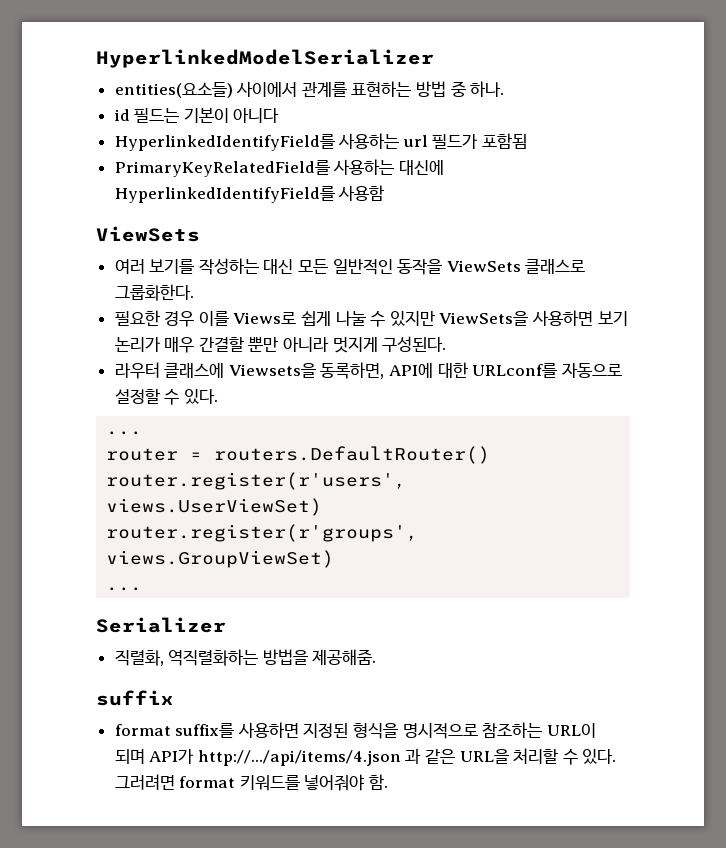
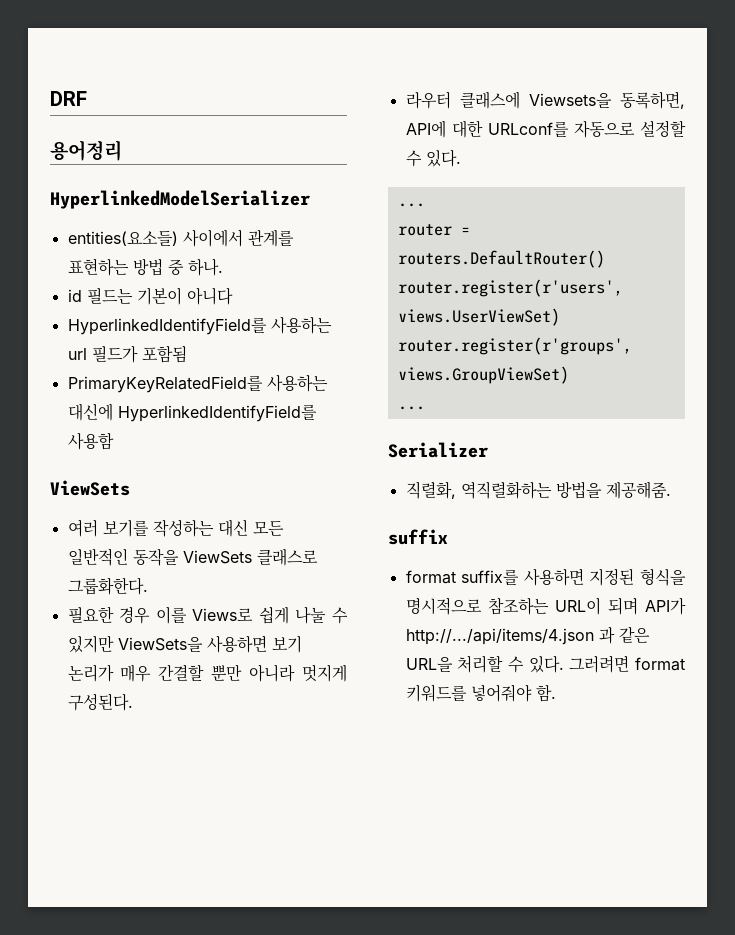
+ DRF
+ 용어정리

